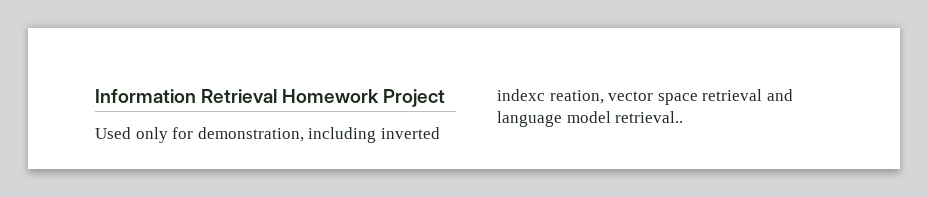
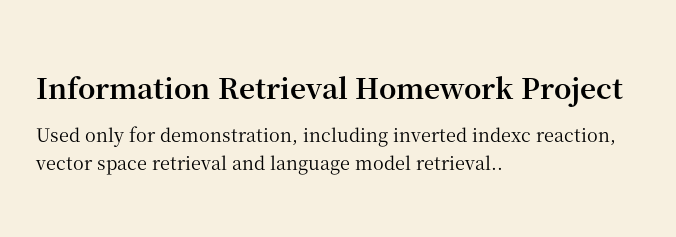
- Used only for demonstration, including inverted indexc reation, vector space retrieval and language model retrieval..
+ Used only for demonstration, including inverted indexc reaction, vector space retrieval and language model retrieval..

